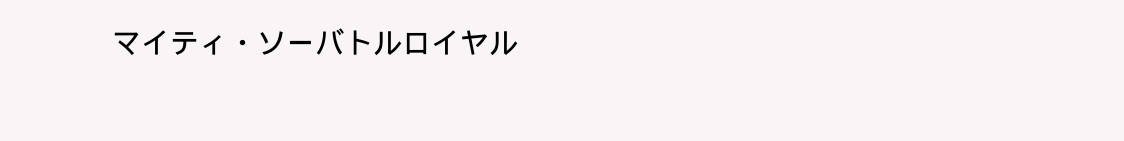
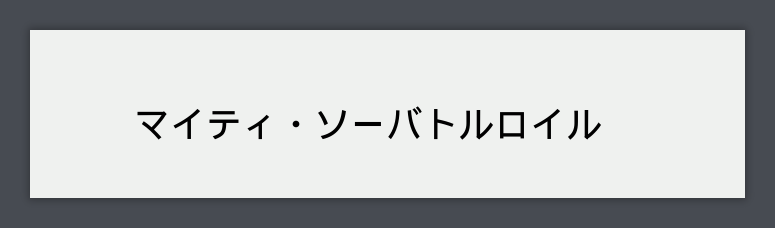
- マイティ・ソーバトルロイヤル
+ マイティ・ソーバトルロイル

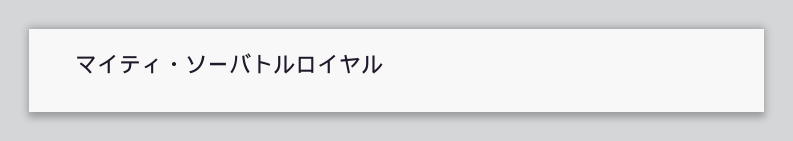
- マイティ・ソーバトルロイル
+ マイティ・ソーバトルロイヤル

